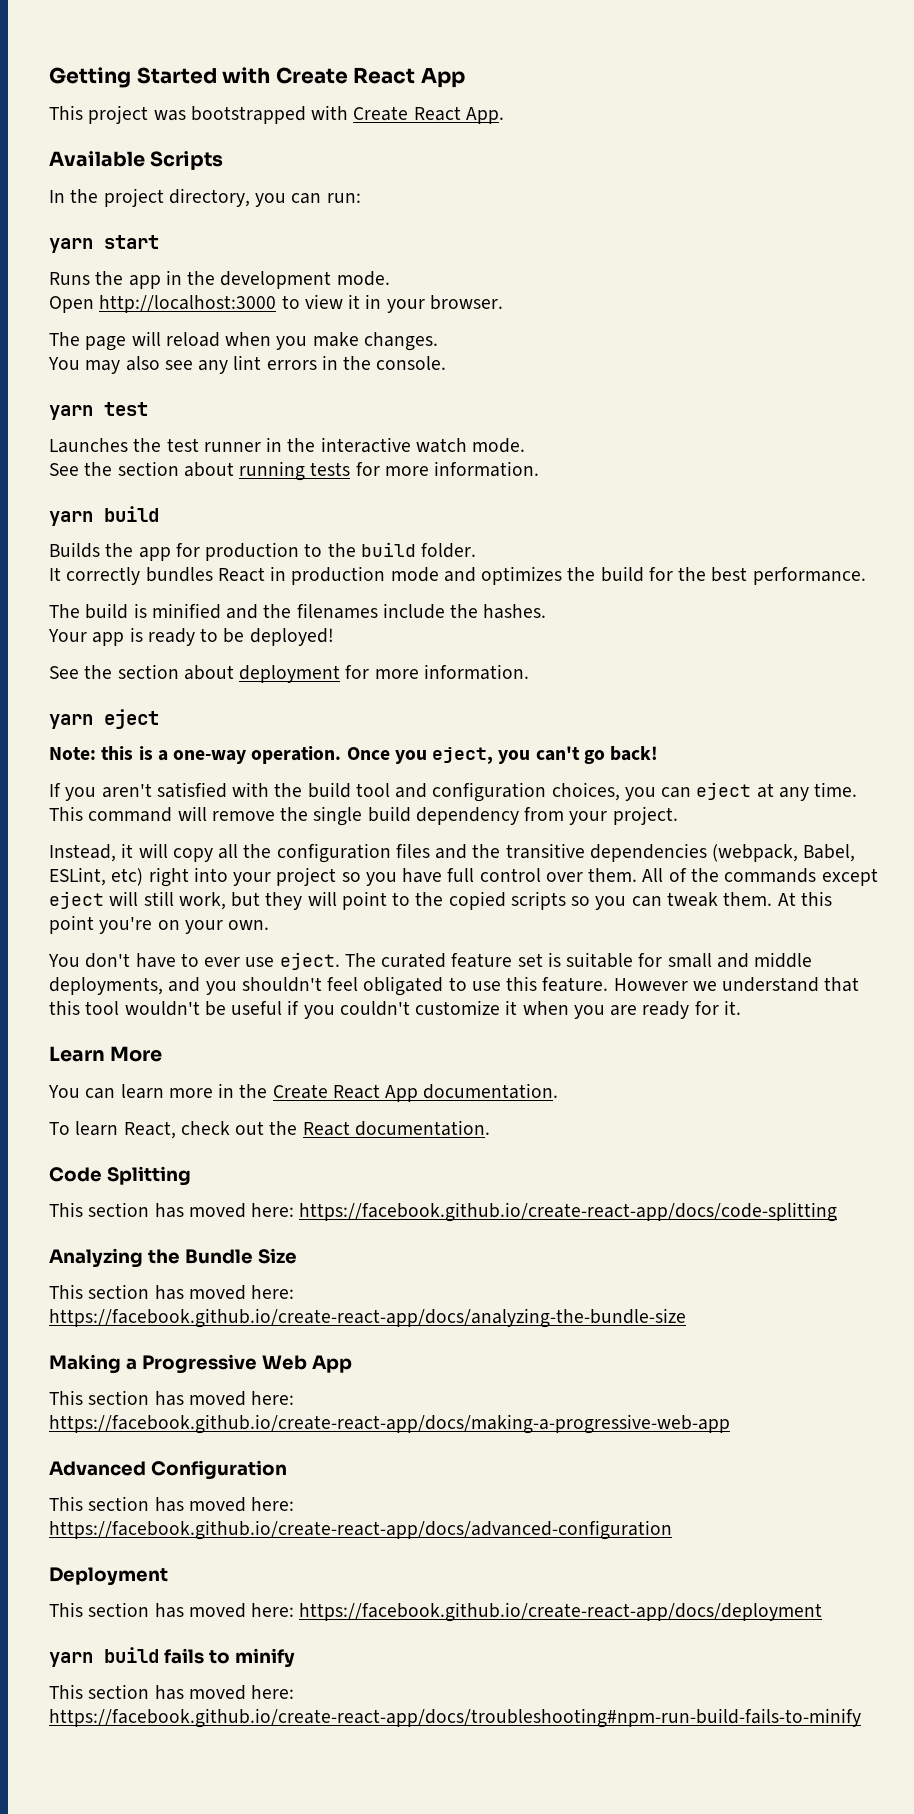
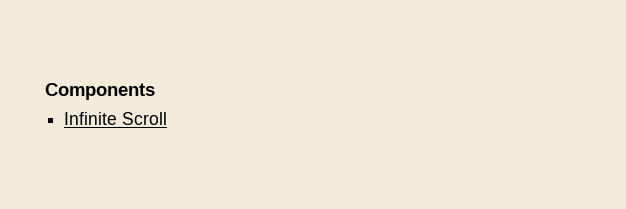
- Getting Started with Create React App
- This project was bootstrapped with Create React App.
- Available Scripts
- In the project directory, you can run:
- yarn start
- Runs the app in the development mode.
- Open http://localhost:3000 to view it in your browser.
- The page will reload when you make changes.
- You may also see any lint errors in the console.
- yarn test
- Launches the test runner in the interactive watch mode.
- See the section about running tests for more information.
- yarn build
- Builds the app for production to the build folder.
- It correctly bundles React in production mode and optimizes the build for the best performance.
- The build is minified and the filenames include the hashes.
- Your app is ready to be deployed!
- See the section about deployment for more information.
- yarn eject
- Note: this is a one-way operation. Once you eject, you can't go back!
- If you aren't satisfied with the build tool and configuration choices, you can eject at any time. This command will remove the single build dependency from your project.
- Instead, it will copy all the configuration files and the transitive dependencies (webpack, Babel, ESLint, etc) right into your project so you have full control over them. All of the commands except eject will still work, but they will point to the copied scripts so you can tweak them. At this point you're on your own.
- You don't have to ever use eject. The curated feature set is suitable for small and middle deployments, and you shouldn't feel obligated to use this feature. However we understand that this tool wouldn't be useful if you couldn't customize it when you are ready for it.
- Learn More
- You can learn more in the Create React App documentation.
- To learn React, check out the React documentation.
- Code Splitting
- This section has moved here: https://facebook.github.io/create-react-app/docs/code-splitting
- Analyzing the Bundle Size
- This section has moved here: https://facebook.github.io/create-react-app/docs/analyzing-the-bundle-size
- Making a Progressive Web App
- This section has moved here: https://facebook.github.io/create-react-app/docs/making-a-progressive-web-app
- Advanced Configuration
- This section has moved here: https://facebook.github.io/create-react-app/docs/advanced-configuration
- Deployment
- This section has moved here: https://facebook.github.io/create-react-app/docs/deployment
- yarn build fails to minify
- This section has moved here: https://facebook.github.io/create-react-app/docs/troubleshooting#npm-run-build-fails-to-minify
+ Components
+ Infinite Scroll

